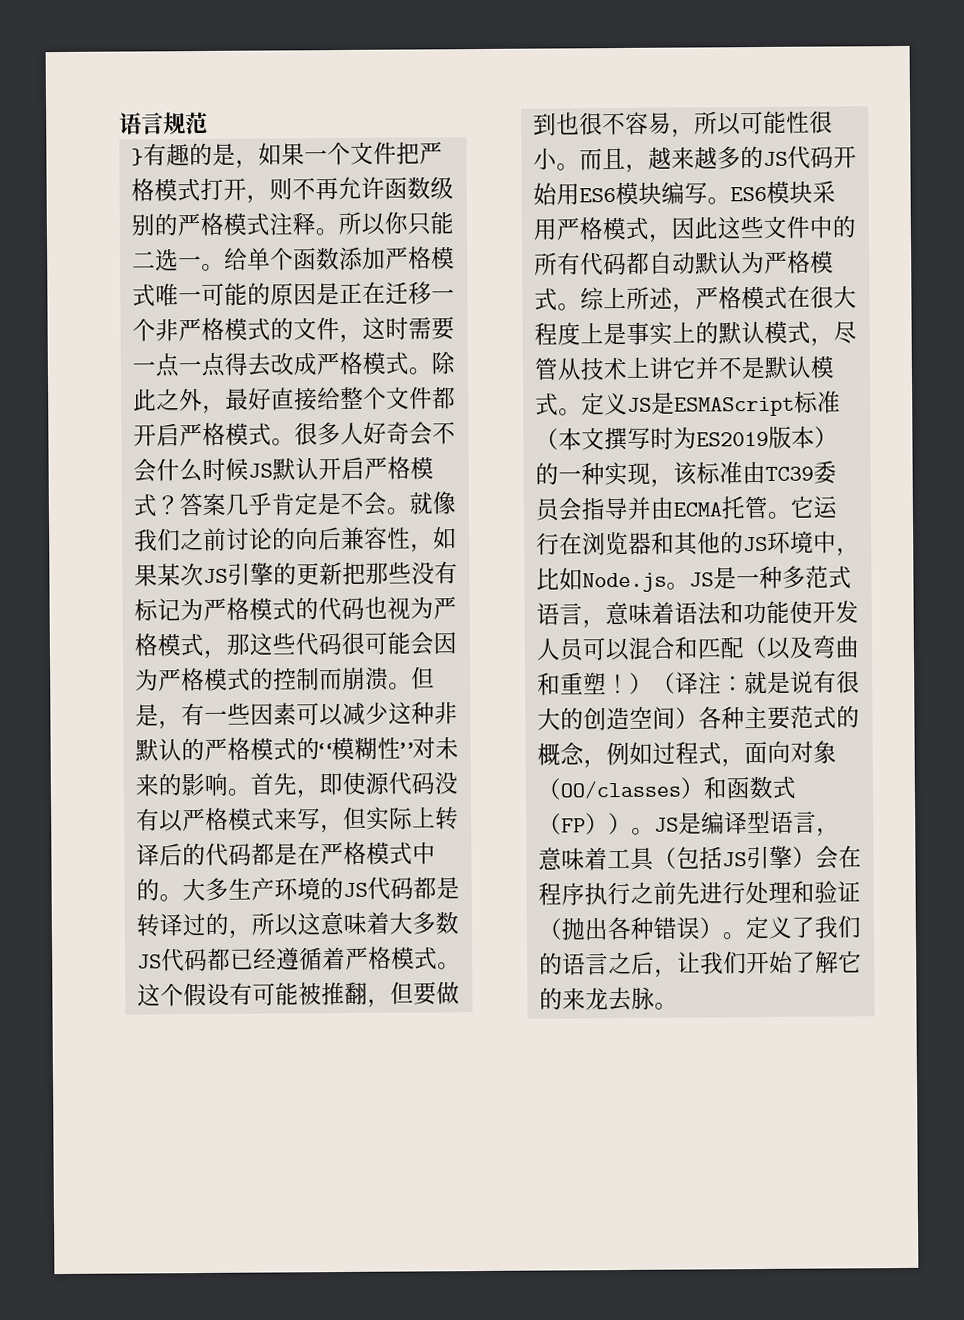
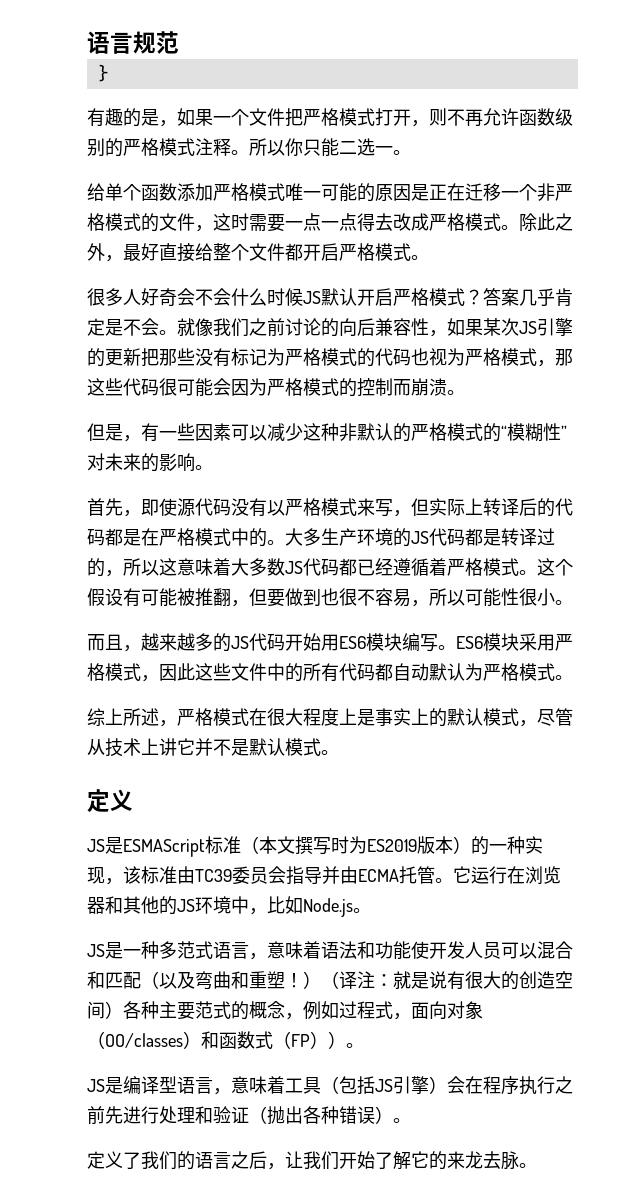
- }有趣的是，如果一个文件把严格模式打开，则不再允许函数级别的严格模式注释。
+ }
+ 有趣的是，如果一个文件把严格模式打开，则不再允许函数级别的严格模式注释。
- 所以你只能二选一。给单个函数添加严格模式唯一可能的原因是正在迁移一个非严格模式的文件，这时需要一点一点得去改成严格模式。
+ 所以你只能二选一。
+ 给单个函数添加严格模式唯一可能的原因是正在迁移一个非严格模式的文件，这时需要一点一点得去改成严格模式。
- 除此之外，最好直接给整个文件都开启严格模式。很多人好奇会不会什么时候JS默认开启严格模式？
+ 除此之外，最好直接给整个文件都开启严格模式。
+ 很多人好奇会不会什么时候JS默认开启严格模式？
- 就像我们之前讨论的向后兼容性，如果某次JS引擎的更新把那些没有标记为严格模式的代码也视为严格模式，那这些代码很可能会因为严格模式的控制而崩溃。但是，有一些因素可以减少这种非默认的严格模式的“模糊性”对未来的影响。首先，即使源代码没有以严格模式来写，但实际上转译后的代码都是在严格模式中的。
+ 就像我们之前讨论的向后兼容性，如果某次JS引擎的更新把那些没有标记为严格模式的代码也视为严格模式，那这些代码很可能会因为严格模式的控制而崩溃。
+ 但是，有一些因素可以减少这种非默认的严格模式的“模糊性”对未来的影响。
+ 首先，即使源代码没有以严格模式来写，但实际上转译后的代码都是在严格模式中的。
- 这个假设有可能被推翻，但要做到也很不容易，所以可能性很小。而且，越来越多的JS代码开始用ES6模块编写。
+ 这个假设有可能被推翻，但要做到也很不容易，所以可能性很小。
+ 而且，越来越多的JS代码开始用ES6模块编写。
- ES6模块采用严格模式，因此这些文件中的所有代码都自动默认为严格模式。综上所述，严格模式在很大程度上是事实上的默认模式，尽管从技术上讲它并不是默认模式。定义JS是ESMAScript标准（本文撰写时为ES2019版本）的一种实现，该标准由TC39委员会指导并由ECMA托管。
+ ES6模块采用严格模式，因此这些文件中的所有代码都自动默认为严格模式。
+ 综上所述，严格模式在很大程度上是事实上的默认模式，尽管从技术上讲它并不是默认模式。
+ 定义
+ JS是ESMAScript标准（本文撰写时为ES2019版本）的一种实现，该标准由TC39委员会指导并由ECMA托管。
- 它运行在浏览器和其他的JS环境中，比如Node.js。JS是一种多范式语言，意味着语法和功能使开发人员可以混合和匹配（以及弯曲和重塑！）（译注：
+ 它运行在浏览器和其他的JS环境中，比如Node.js。
+ JS是一种多范式语言，意味着语法和功能使开发人员可以混合和匹配（以及弯曲和重塑！）（译注：
- 就是说有很大的创造空间）各种主要范式的概念，例如过程式，面向对象（OO/classes）和函数式（FP））。JS是编译型语言，意味着工具（包括JS引擎）会在程序执行之前先进行处理和验证（抛出各种错误）。定义了我们的语言之后，让我们开始了解它的来龙去脉。
+ 就是说有很大的创造空间）各种主要范式的概念，例如过程式，面向对象（OO/classes）和函数式（FP））。
+ JS是编译型语言，意味着工具（包括JS引擎）会在程序执行之前先进行处理和验证（抛出各种错误）。
+ 定义了我们的语言之后，让我们开始了解它的来龙去脉。

